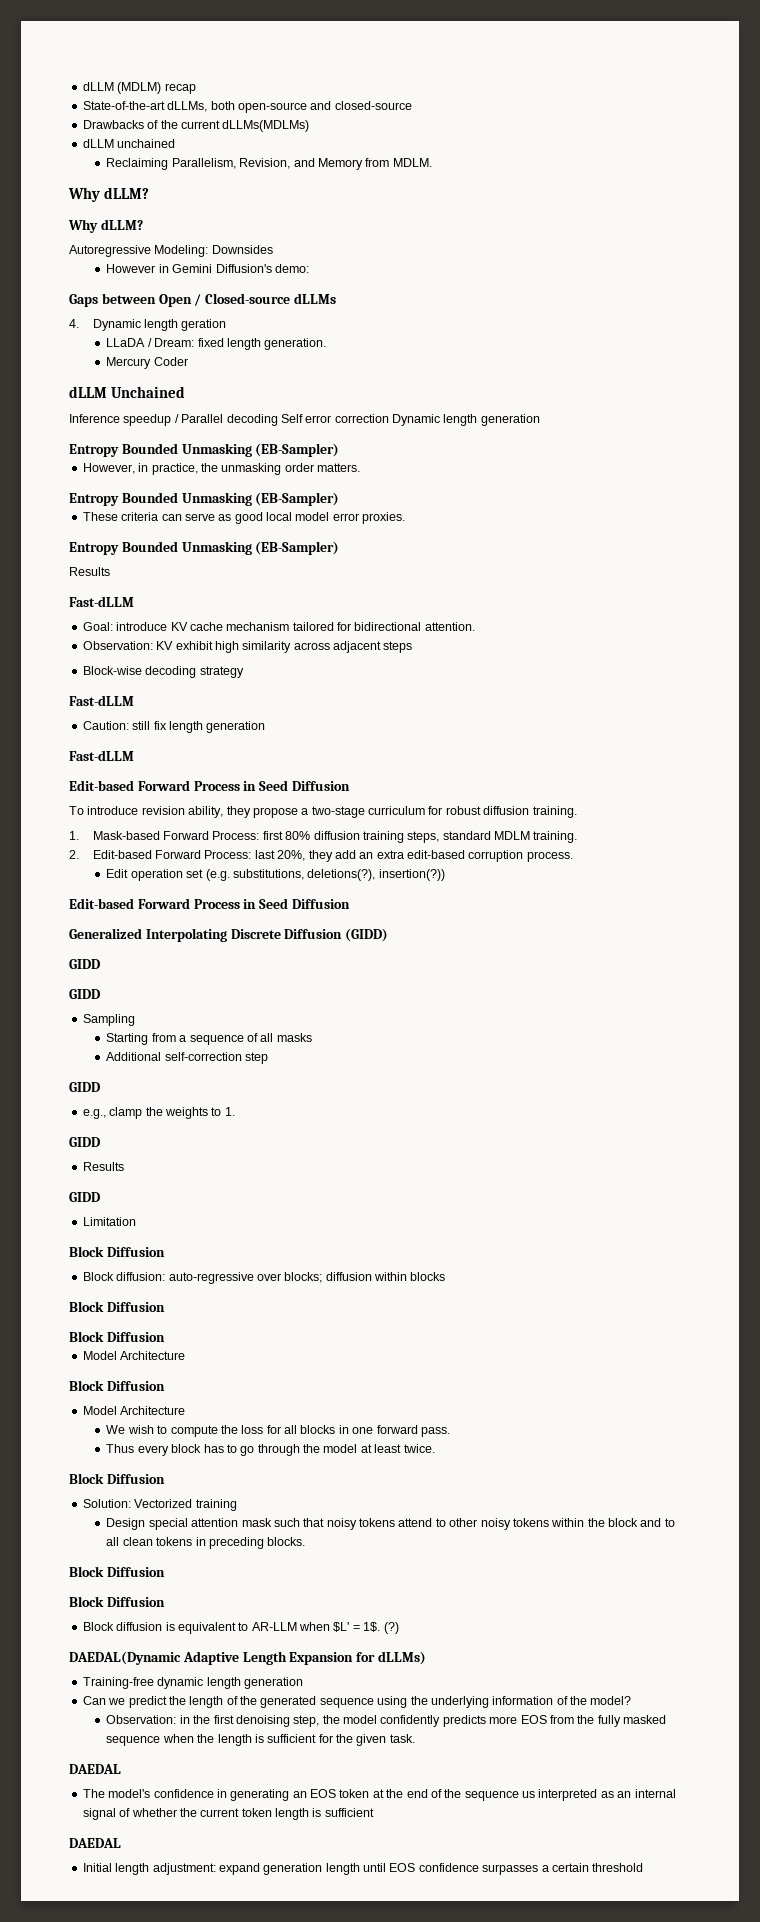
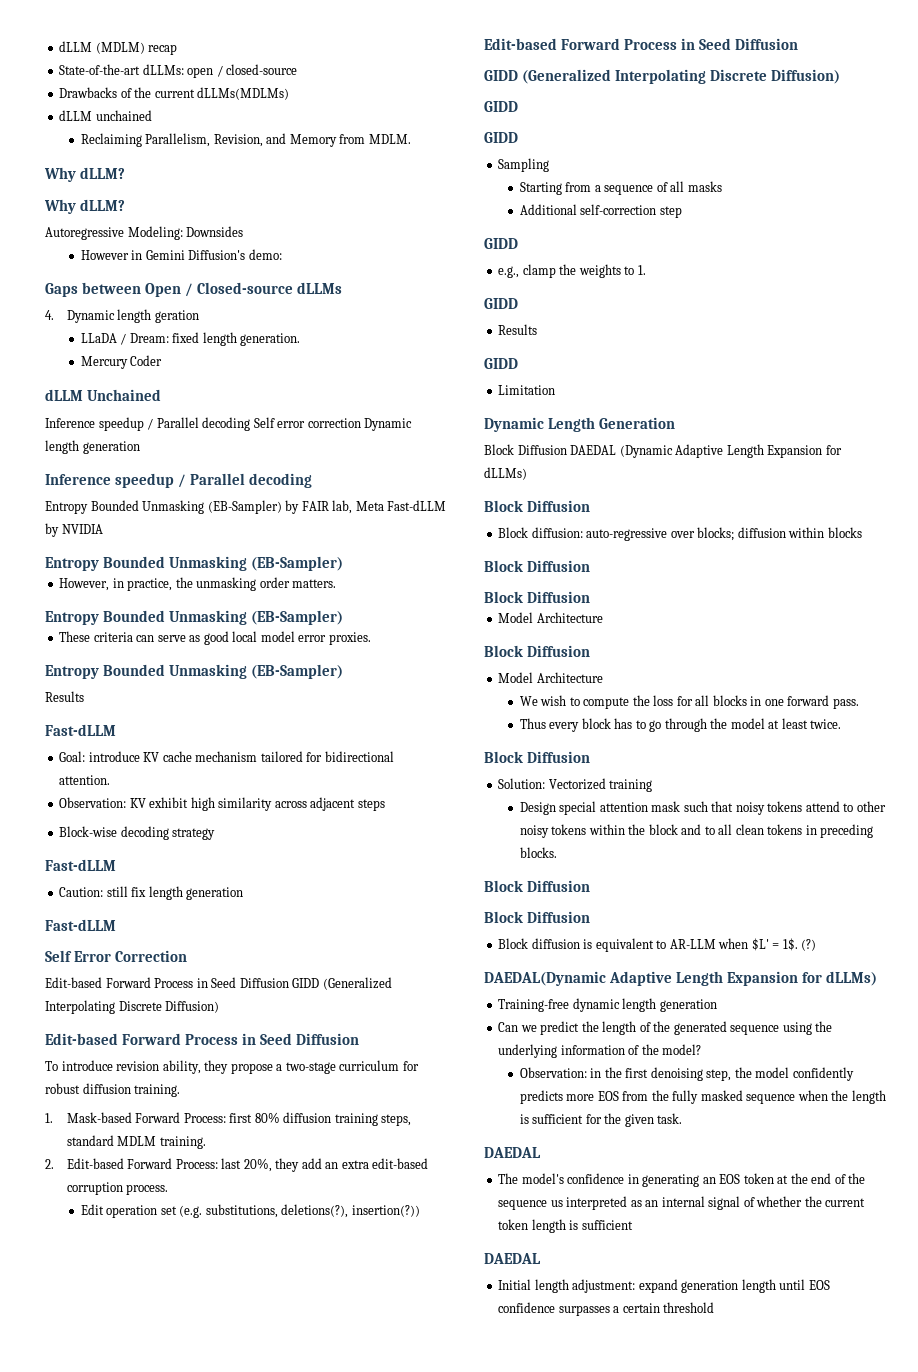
- State-of-the-art dLLMs, both open-source and closed-source
+ State-of-the-art dLLMs: open / closed-source
  Inference speedup / Parallel decoding Self error correction Dynamic length generation
+ Inference speedup / Parallel decoding
+ Entropy Bounded Unmasking (EB-Sampler) by FAIR lab, Meta Fast-dLLM by NVIDIA
+ Self Error Correction
+ Edit-based Forward Process in Seed Diffusion GIDD (Generalized Interpolating Discrete Diffusion)
  Edit operation set (e.g. substitutions, deletions(?), insertion(?))
  Edit-based Forward Process in Seed Diffusion
- Generalized Interpolating Discrete Diffusion (GIDD)
+ GIDD (Generalized Interpolating Discrete Diffusion)
+ Dynamic Length Generation
+ Block Diffusion DAEDAL (Dynamic Adaptive Length Expansion for dLLMs)

